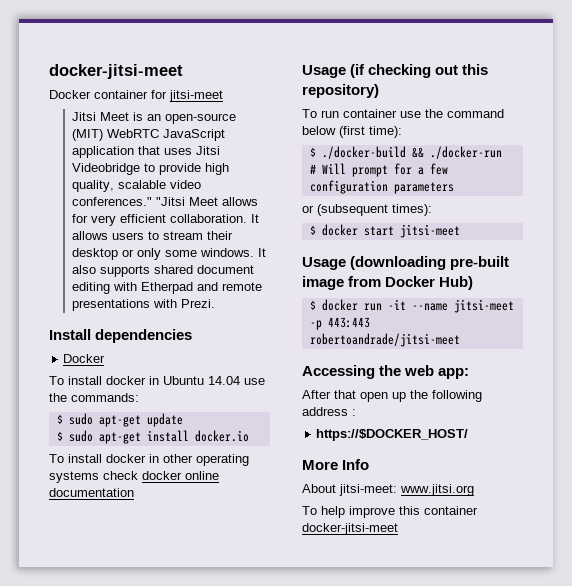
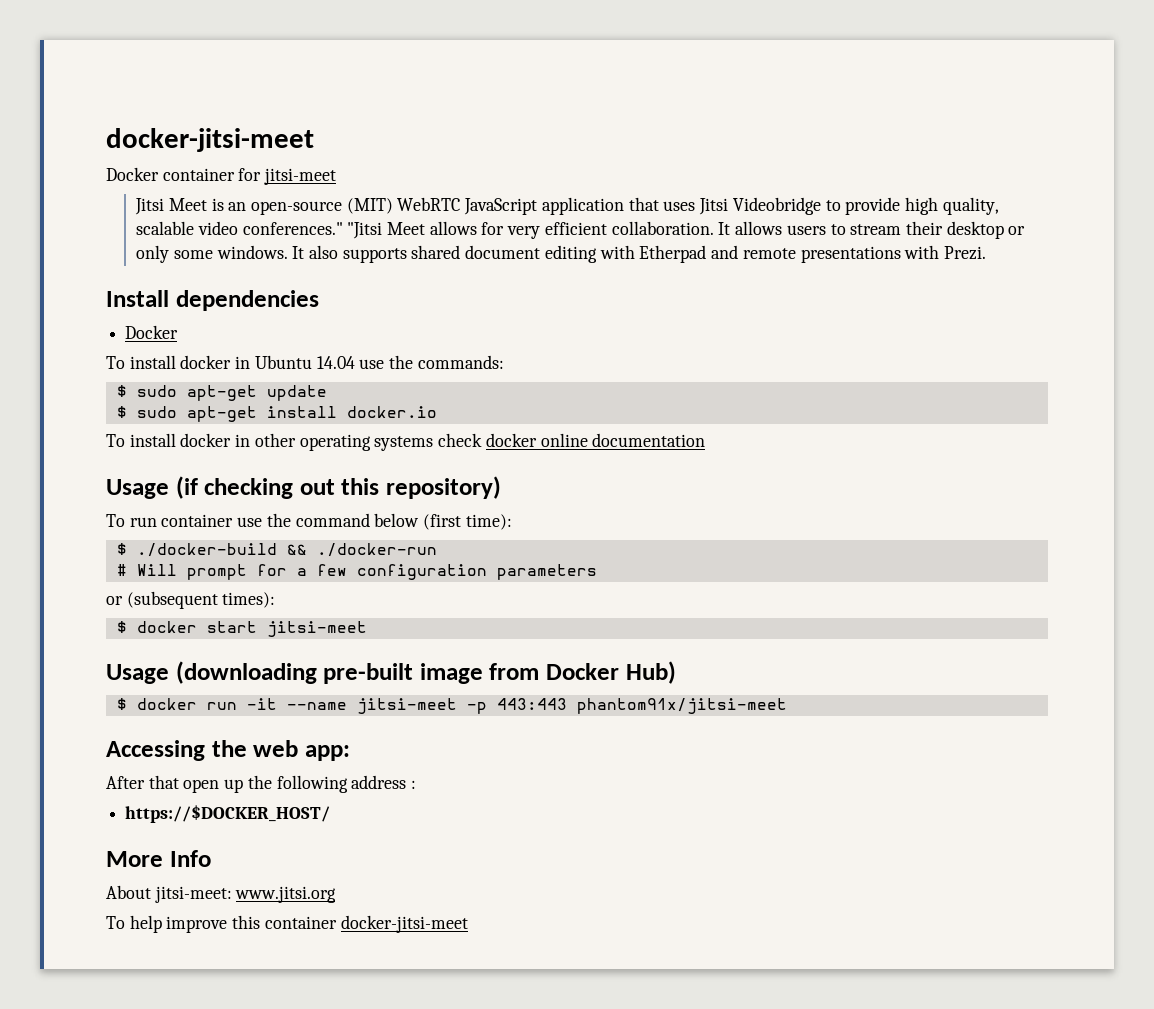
- $ docker run -it --name jitsi-meet -p 443:443 robertoandrade/jitsi-meet
+ $ docker run -it --name jitsi-meet -p 443:443 phantom91x/jitsi-meet

